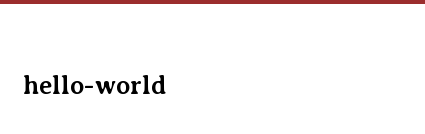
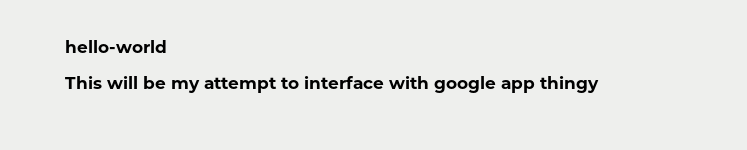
+ This will be my attempt to interface with google app thingy

